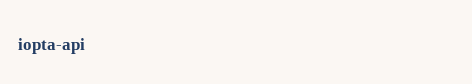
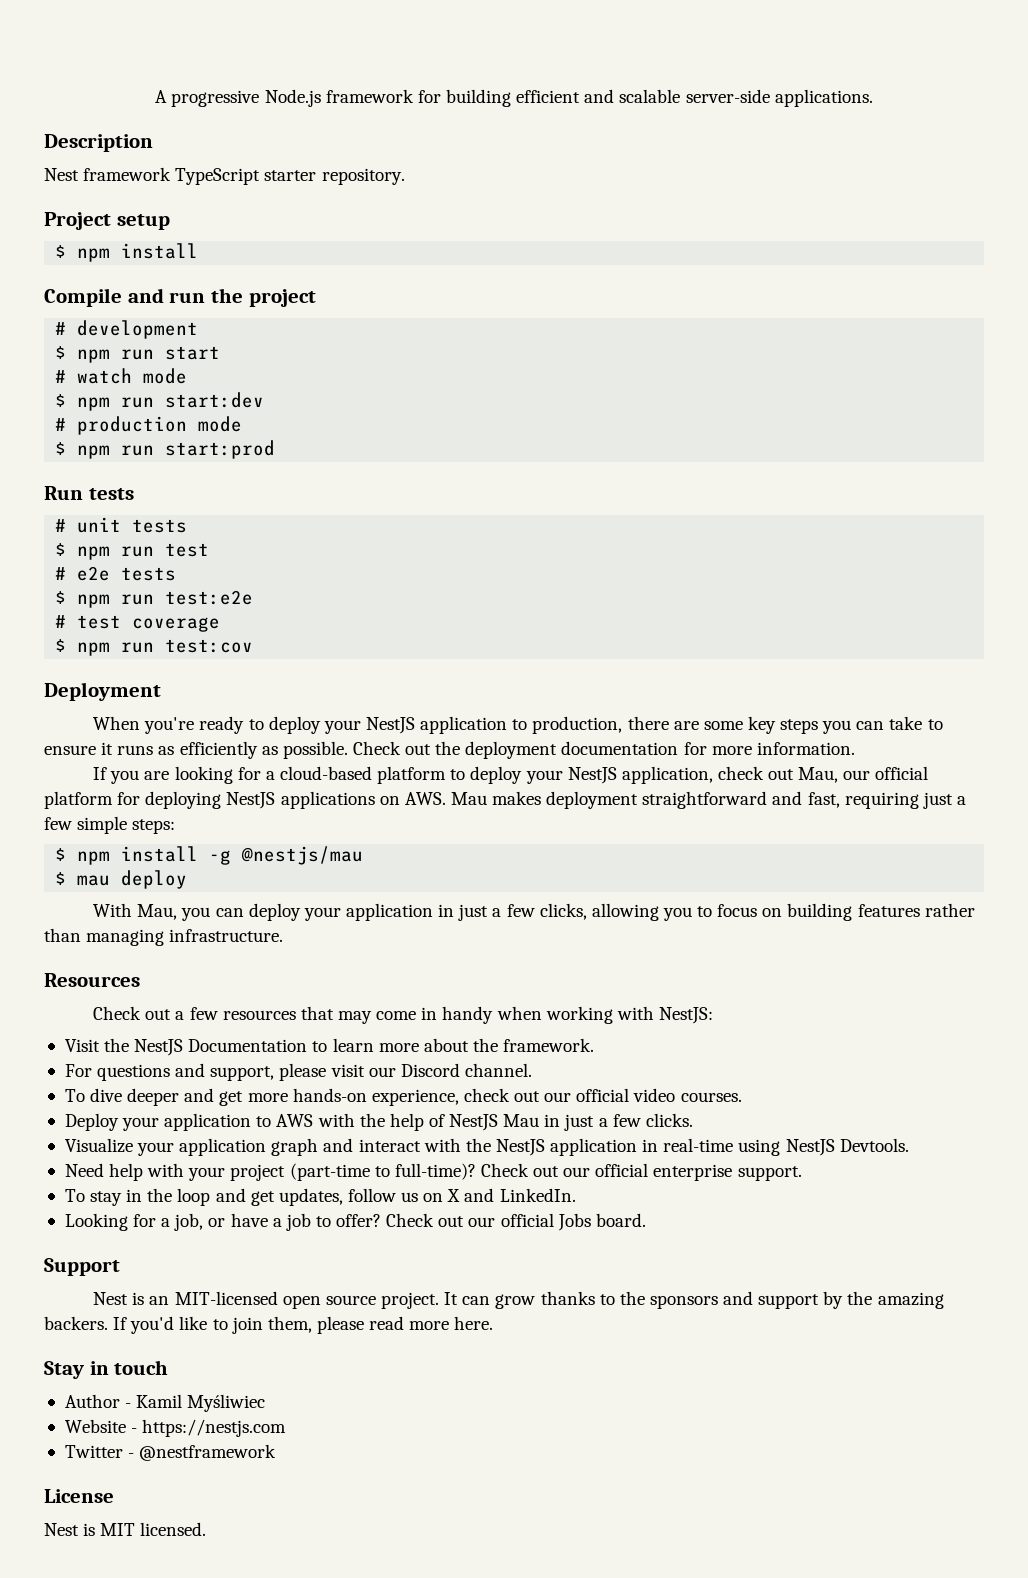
- iopta-api
+ A progressive Node.js framework for building efficient and scalable server-side applications.
+ Description
+ Nest framework TypeScript starter repository.
+ Project setup
+ $ npm install
+ Compile and run the project
+ # development
+ $ npm run start
+ # watch mode
+ $ npm run start:dev
+ # production mode
+ $ npm run start:prod
+ Run tests
+ # unit tests
+ $ npm run test
+ # e2e tests
+ $ npm run test:e2e
+ # test coverage
+ $ npm run test:cov
+ Deployment
+ When you're ready to deploy your NestJS application to production, there are some key steps you can take to ensure it runs as efficiently as possible. Check out the deployment documentation for more information.
+ If you are looking for a cloud-based platform to deploy your NestJS application, check out Mau, our official platform for deploying NestJS applications on AWS. Mau makes deployment straightforward and fast, requiring just a few simple steps:
+ $ npm install -g @nestjs/mau
+ $ mau deploy
+ With Mau, you can deploy your application in just a few clicks, allowing you to focus on building features rather than managing infrastructure.
+ Resources
+ Check out a few resources that may come in handy when working with NestJS:
+ Visit the NestJS Documentation to learn more about the framework.
+ For questions and support, please visit our Discord channel.
+ To dive deeper and get more hands-on experience, check out our official video courses.
+ Deploy your application to AWS with the help of NestJS Mau in just a few clicks.
+ Visualize your application graph and interact with the NestJS application in real-time using NestJS Devtools.
+ Need help with your project (part-time to full-time)? Check out our official enterprise support.
+ To stay in the loop and get updates, follow us on X and LinkedIn.
+ Looking for a job, or have a job to offer? Check out our official Jobs board.
+ Support
+ Nest is an MIT-licensed open source project. It can grow thanks to the sponsors and support by the amazing backers. If you'd like to join them, please read more here.
+ Stay in touch
+ Author - Kamil Myśliwiec
+ Website - https://nestjs.com
+ Twitter - @nestframework
+ License
+ Nest is MIT licensed.

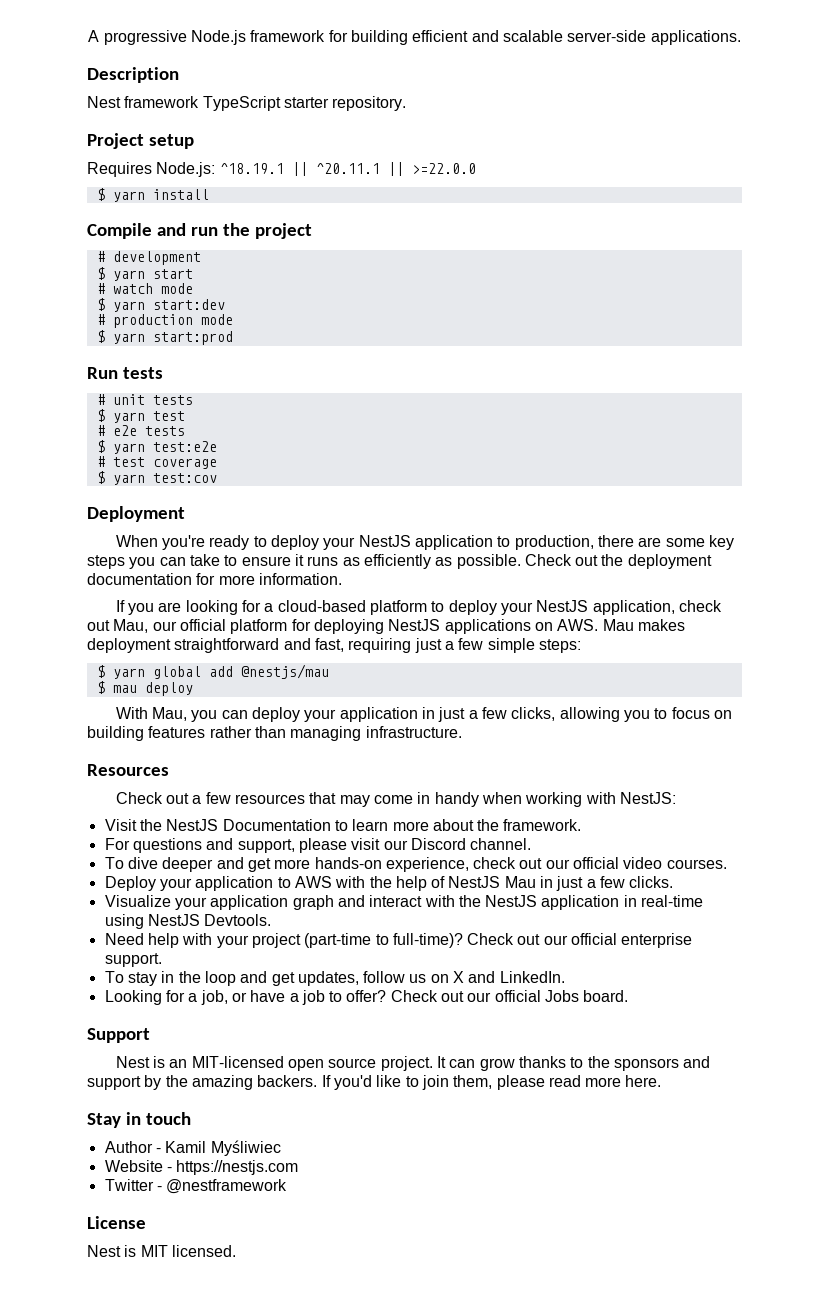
  Project setup
- $ npm install
+ Requires Node.js: ^18.19.1 || ^20.11.1 || >=22.0.0
+ $ yarn install
- $ npm run start
+ $ yarn start
- $ npm run start:dev
+ $ yarn start:dev
- $ npm run start:prod
+ $ yarn start:prod
- $ npm run test
+ $ yarn test
- $ npm run test:e2e
+ $ yarn test:e2e
- $ npm run test:cov
+ $ yarn test:cov
- $ npm install -g @nestjs/mau
+ $ yarn global add @nestjs/mau

